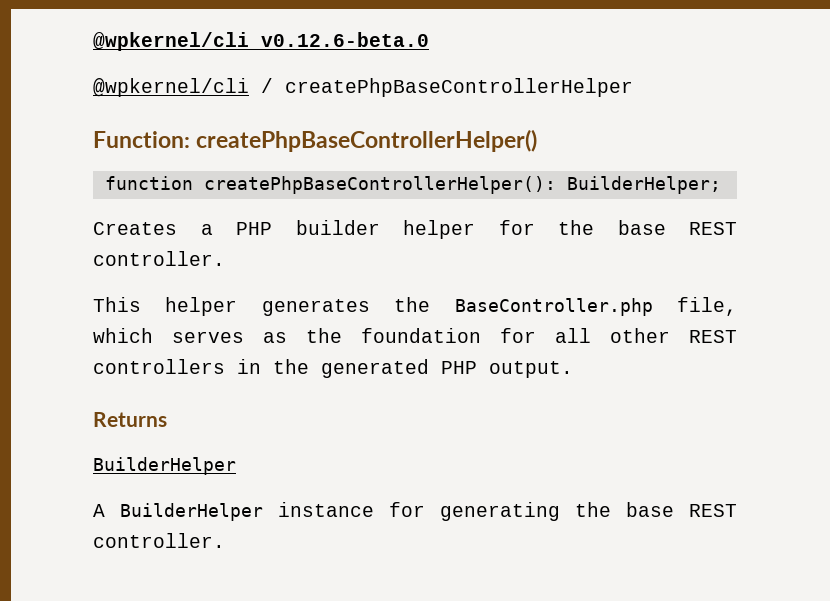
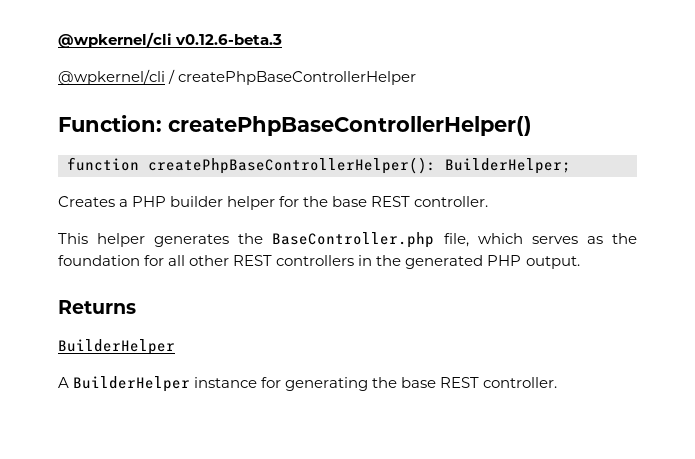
- @wpkernel/cli v0.12.6-beta.0
+ @wpkernel/cli v0.12.6-beta.3

